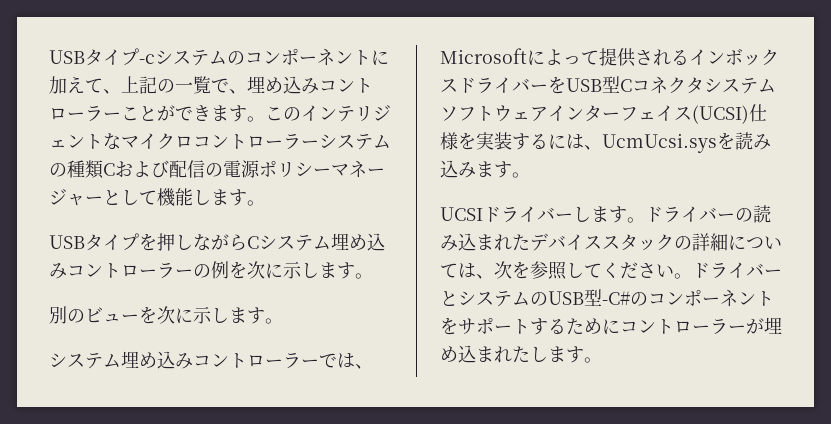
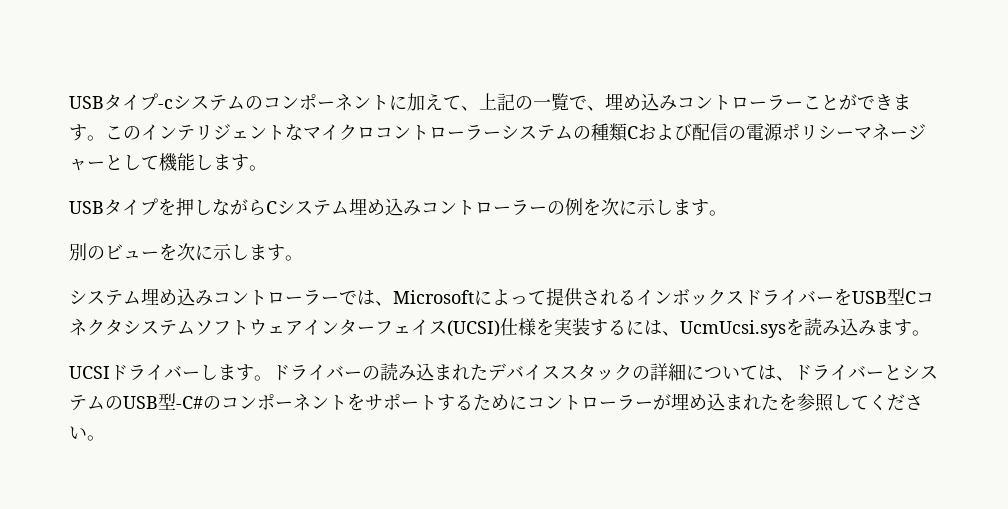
- ドライバーの読み込まれたデバイススタックの詳細については、次を参照してください。ドライバーとシステムのUSB型-C#のコンポーネントをサポートするためにコントローラーが埋め込まれたします。
+ ドライバーの読み込まれたデバイススタックの詳細については、ドライバーとシステムのUSB型-C#のコンポーネントをサポートするためにコントローラーが埋め込まれたを参照してください。

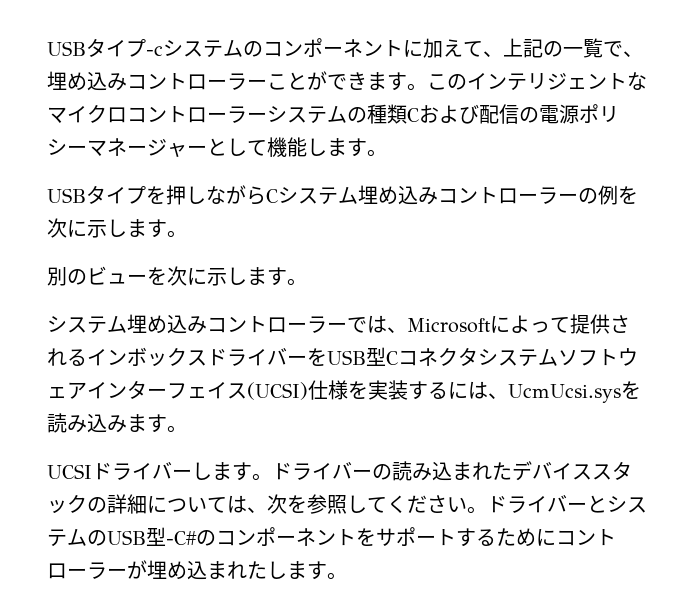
- ドライバーの読み込まれたデバイススタックの詳細については、ドライバーとシステムのUSB型-C#のコンポーネントをサポートするためにコントローラーが埋め込まれたを参照してください。
+ ドライバーの読み込まれたデバイススタックの詳細については、次を参照してください。ドライバーとシステムのUSB型-C#のコンポーネントをサポートするためにコントローラーが埋め込まれたします。

